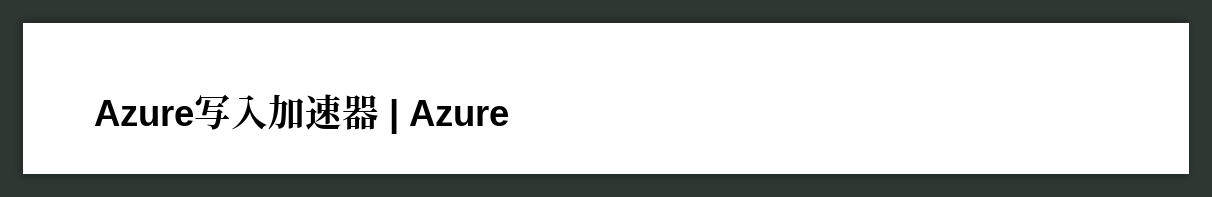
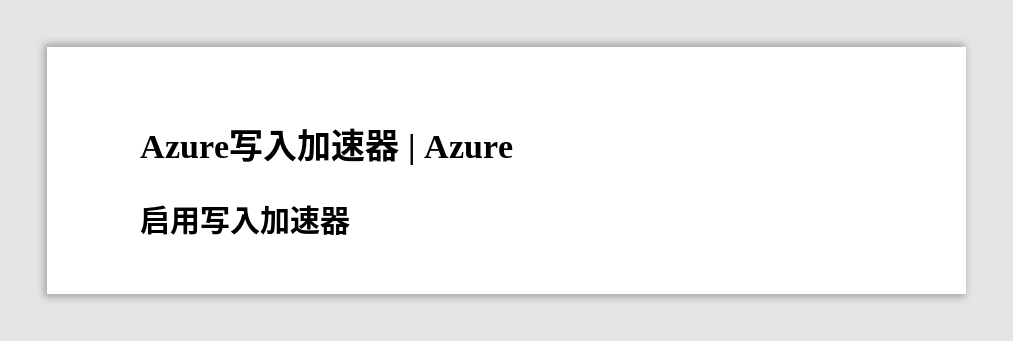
+ 启用写入加速器

